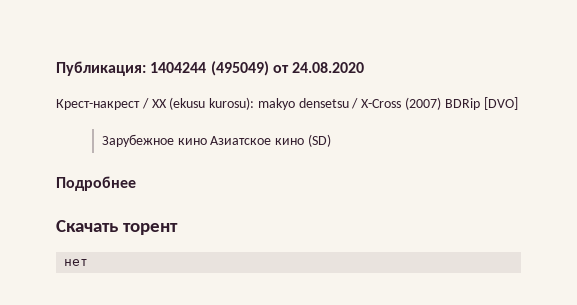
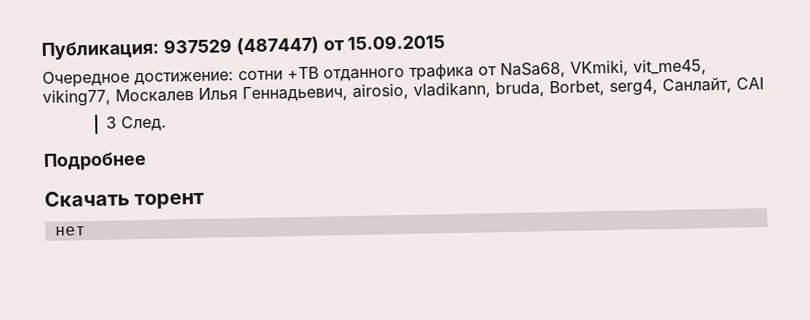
- Публикация: 1404244 (495049) от 24.08.2020
- Крест-накрест / XX (ekusu kurosu): makyо densetsu / X-Cross (2007) BDRip [DVO]
- Зарубежное кино Азиатское кино (SD)
+ Публикация: 937529 (487447) от 15.09.2015
+ Очередное достижение: сотни +TB отданного трафика от NaSa68, VKmiki, vit_me45, viking77, Москалев Илья Геннадьевич, airosio, vladikann, bruda, Borbet, serg4, Санлайт, CAI
+ 3 След.

